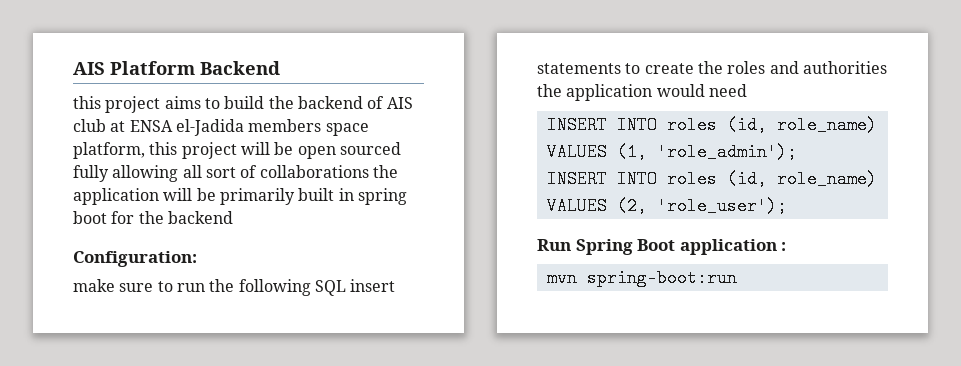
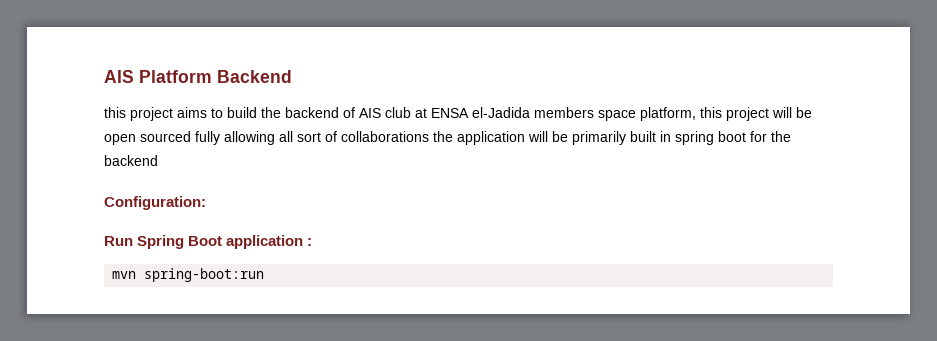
- make sure to run the following SQL insert statements to create the roles and authorities the application would need
- INSERT INTO roles (id, role_name) VALUES (1, 'role_admin');
- INSERT INTO roles (id, role_name) VALUES (2, 'role_user');

